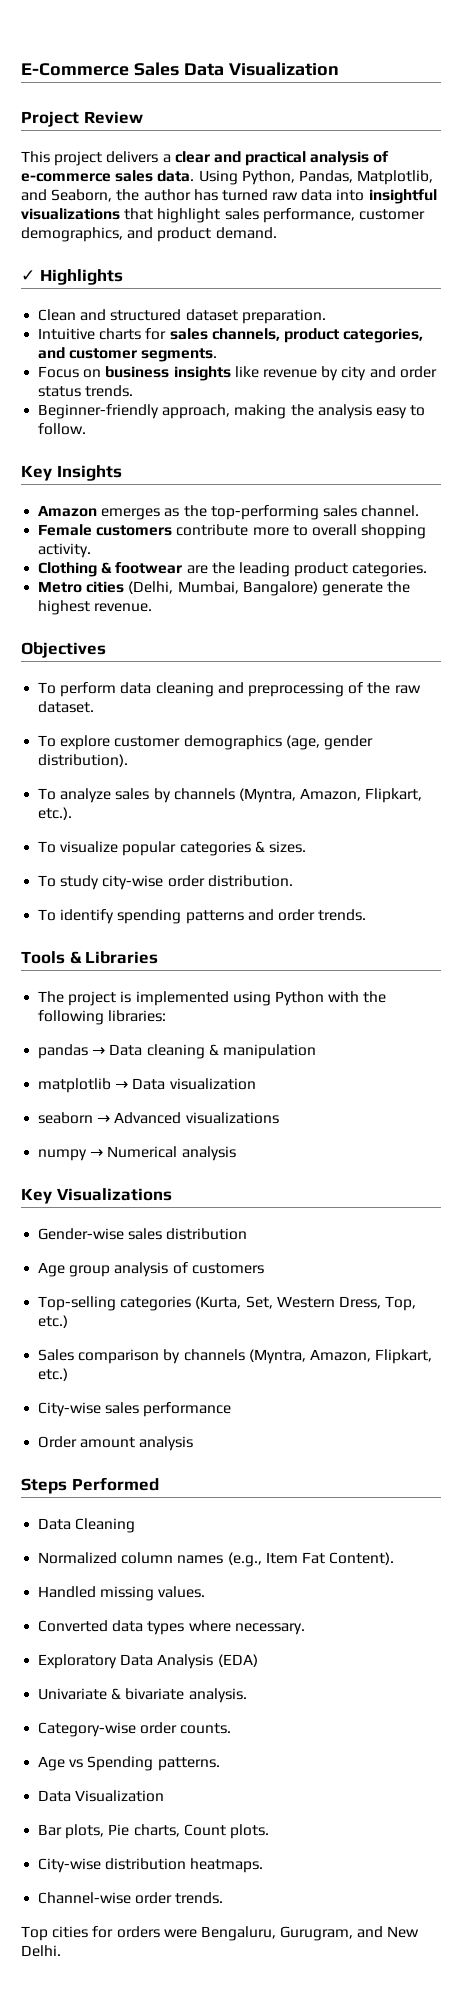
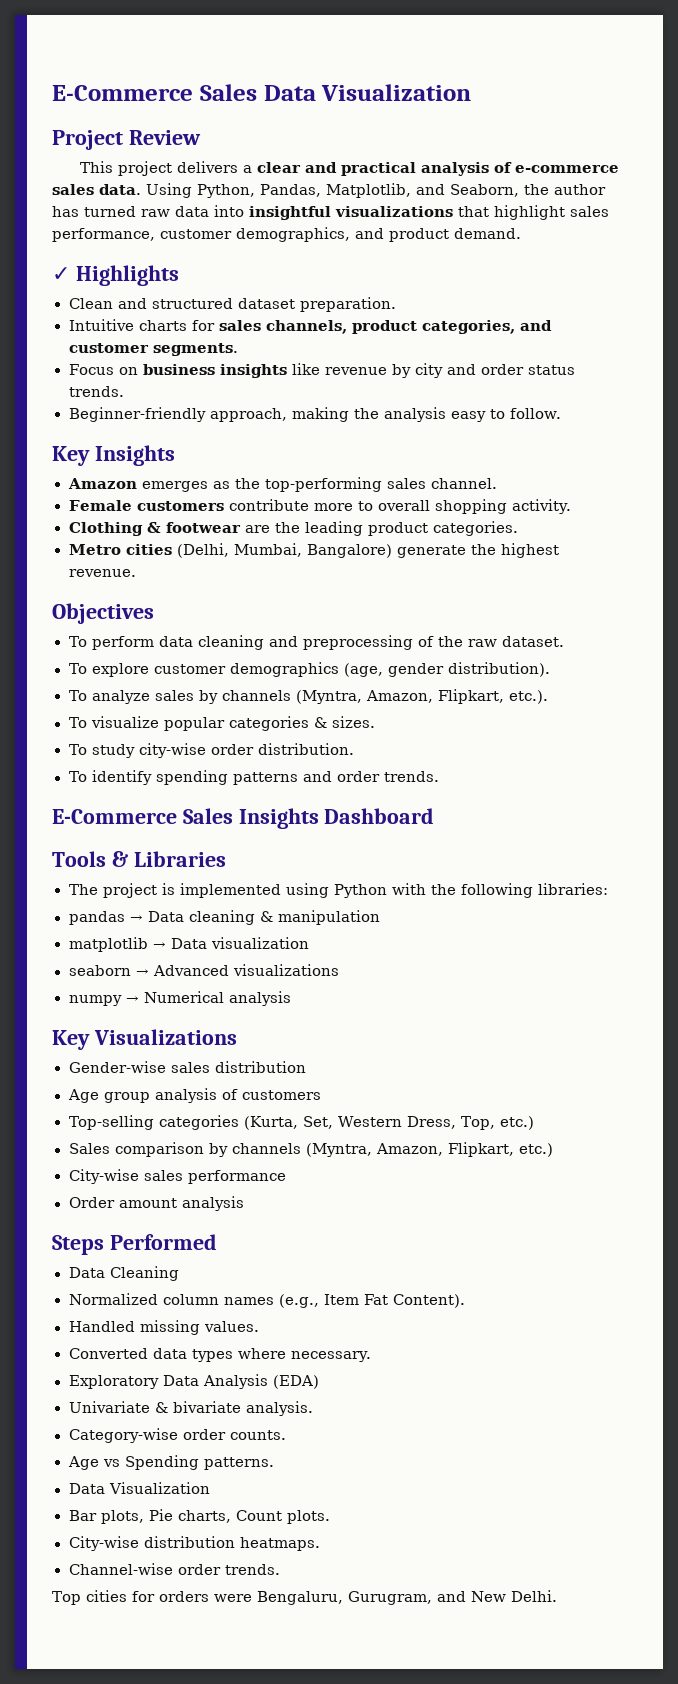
+ E-Commerce Sales Insights Dashboard

